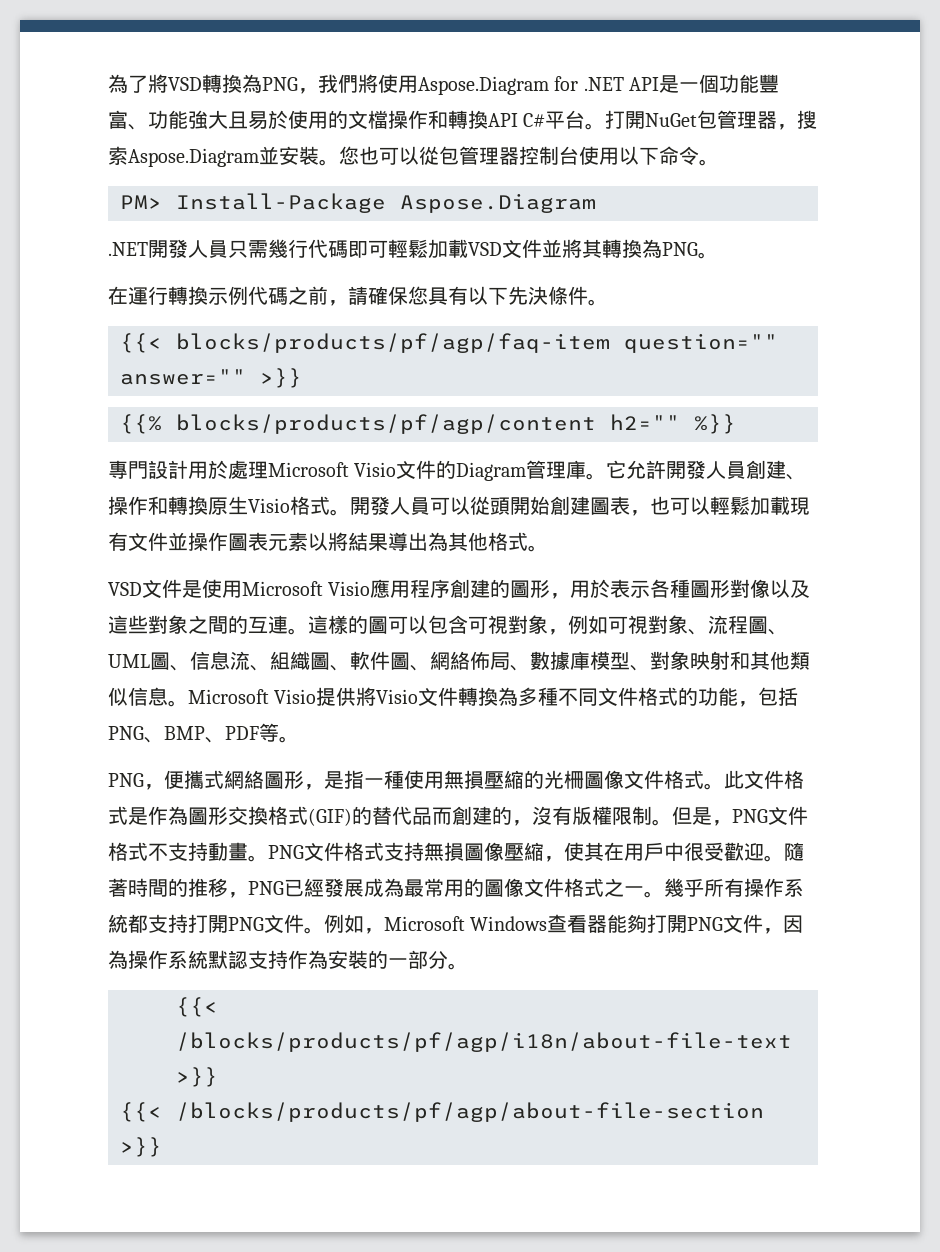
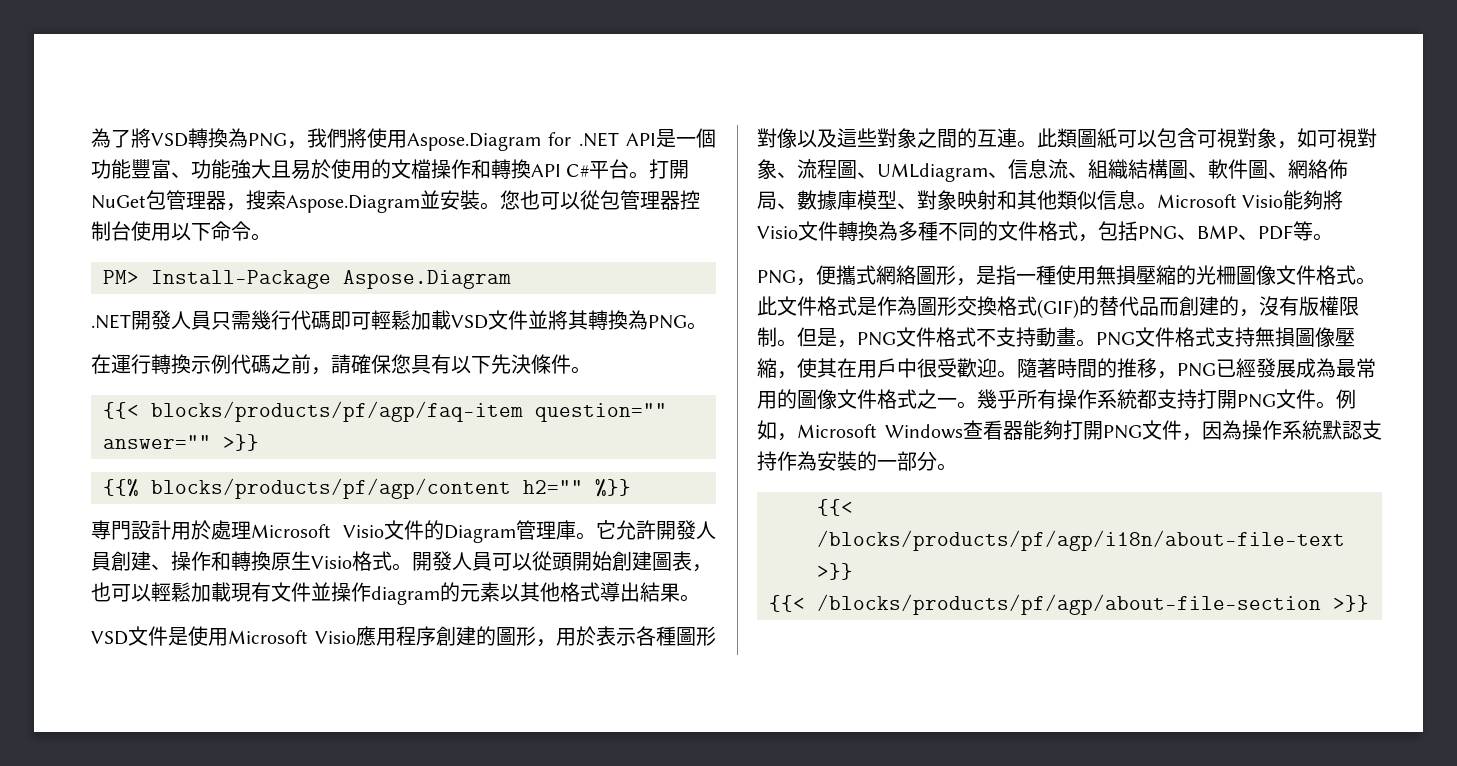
- 開發人員可以從頭開始創建圖表，也可以輕鬆加載現有文件並操作圖表元素以將結果導出為其他格式。
+ 開發人員可以從頭開始創建圖表，也可以輕鬆加載現有文件並操作diagram的元素以其他格式導出結果。
- 這樣的圖可以包含可視對象，例如可視對象、流程圖、UML圖、信息流、組織圖、軟件圖、網絡佈局、數據庫模型、對象映射和其他類似信息。
+ 此類圖紙可以包含可視對象，如可視對象、流程圖、UMLdiagram、信息流、組織結構圖、軟件圖、網絡佈局、數據庫模型、對象映射和其他類似信息。
- Microsoft Visio提供將Visio文件轉換為多種不同文件格式的功能，包括PNG、BMP、PDF等。
+ Microsoft Visio能夠將Visio文件轉換為多種不同的文件格式，包括PNG、BMP、PDF等。

